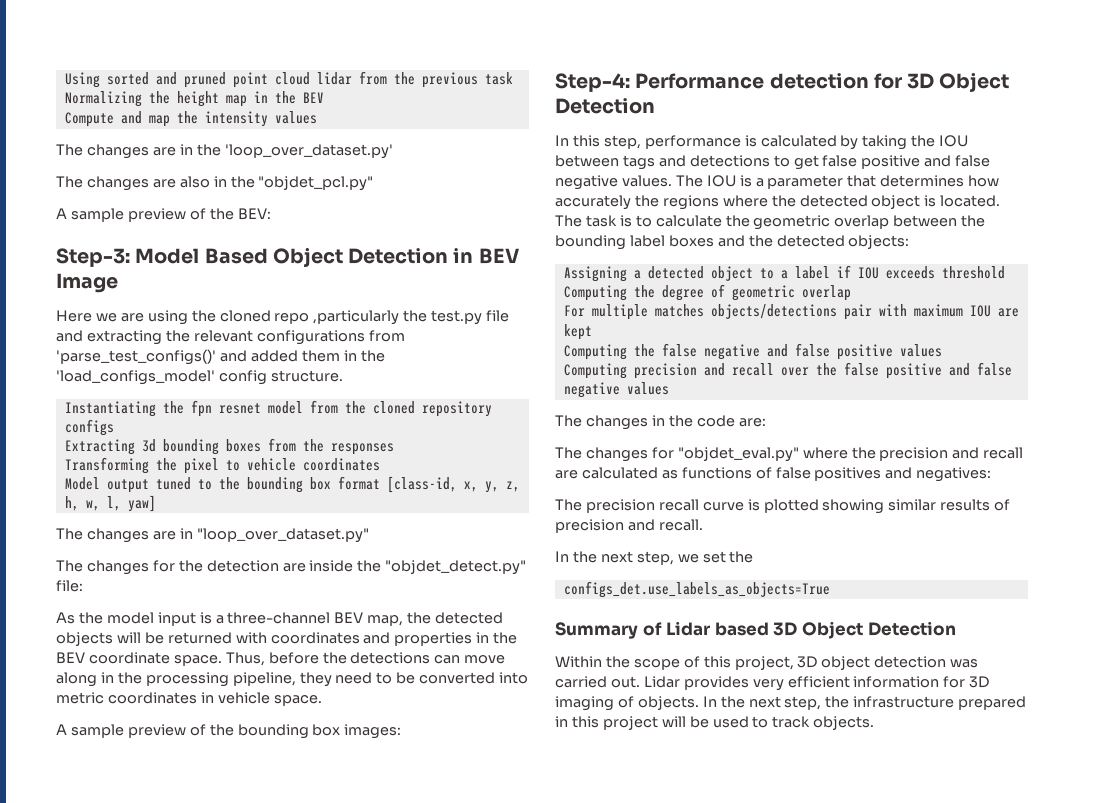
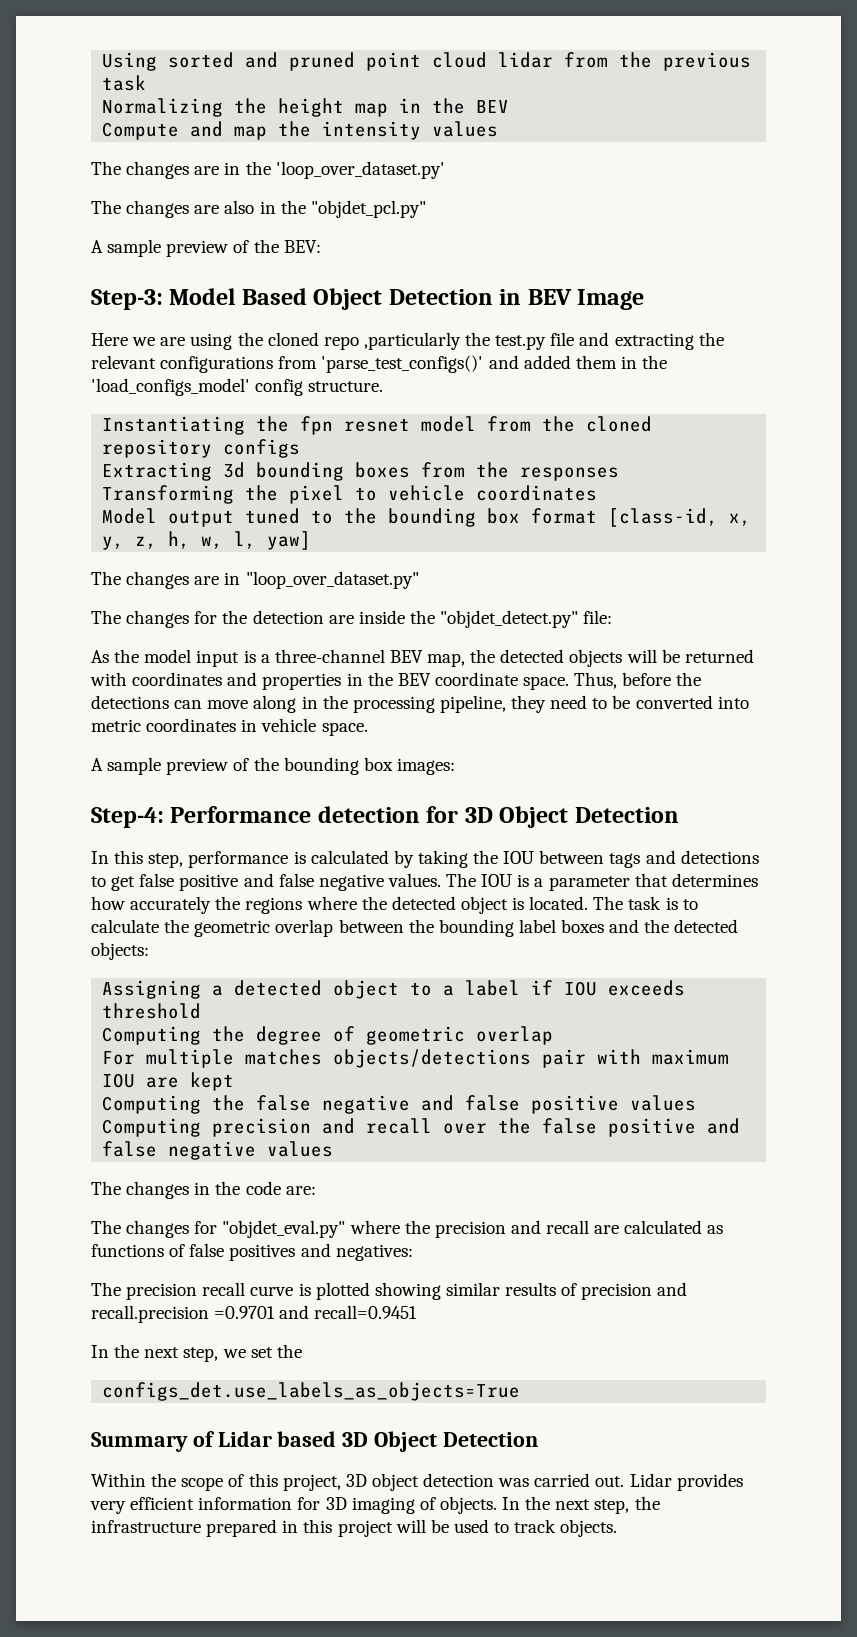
- The precision recall curve is plotted showing similar results of precision and recall.
+ The precision recall curve is plotted showing similar results of precision and recall.precision =0.9701 and recall=0.9451

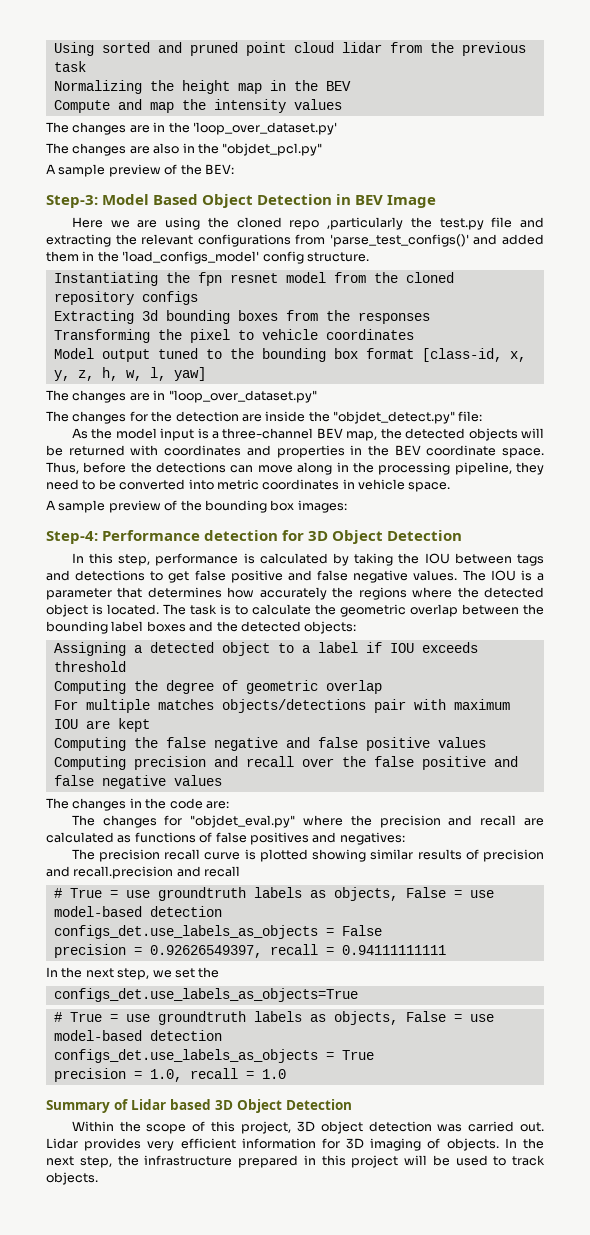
- The precision recall curve is plotted showing similar results of precision and recall.precision =0.9701 and recall=0.9451
+ The precision recall curve is plotted showing similar results of precision and recall.precision and recall
+ # True = use groundtruth labels as objects, False = use model-based detection
+ configs_det.use_labels_as_objects = False
+ precision = 0.92626549397, recall = 0.94111111111
  configs_det.use_labels_as_objects=True
+ # True = use groundtruth labels as objects, False = use model-based detection
+ configs_det.use_labels_as_objects = True
+ precision = 1.0, recall = 1.0

